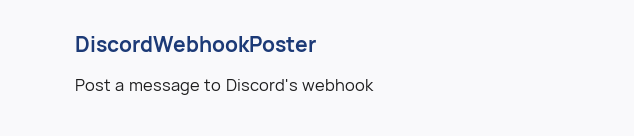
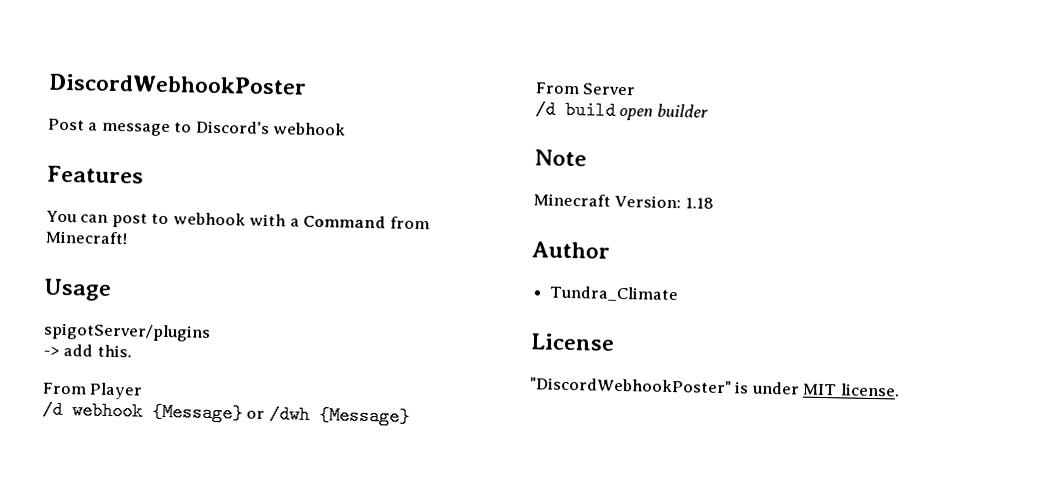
+ Features
+ You can post to webhook with a Command from Minecraft!
+ Usage
+ spigotServer/plugins
+ -> add this.
+ From Player
+ /d webhook {Message} or /dwh {Message}
+ From Server
+ /d build open builder
+ Note
+ Minecraft Version: 1.18
+ Author
+ Tundra_Climate
+ License
+ "DiscordWebhookPoster" is under MIT license.

